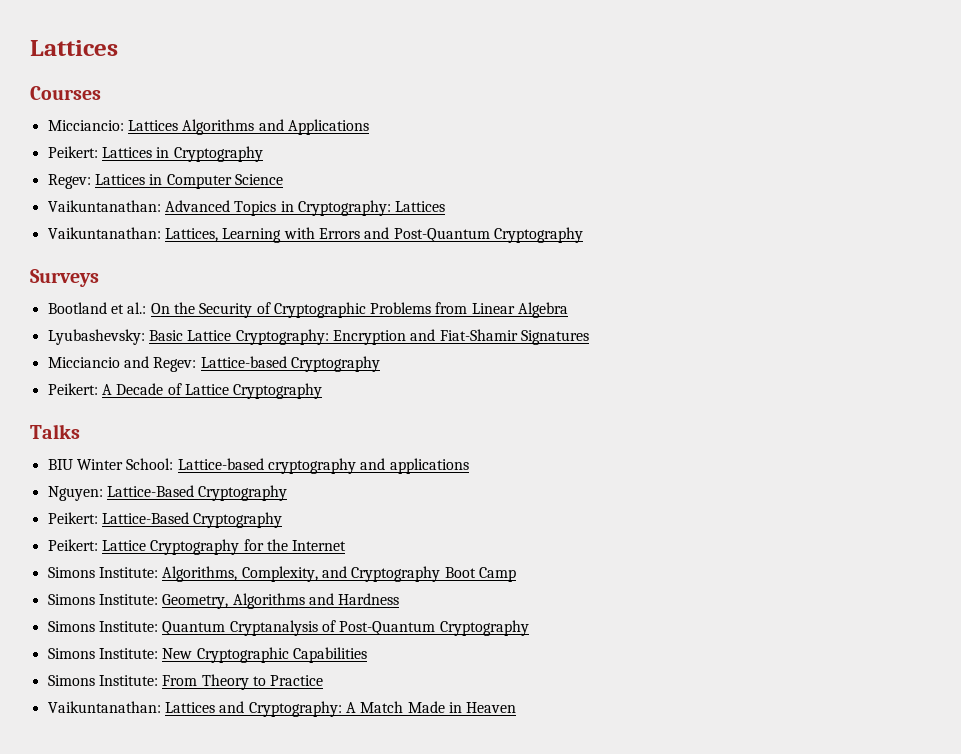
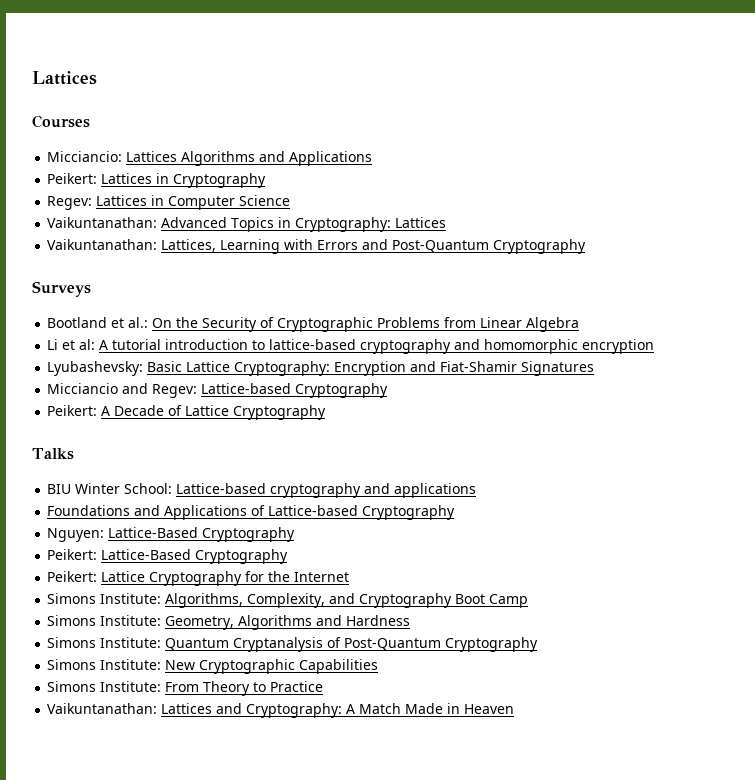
+ Li et al: A tutorial introduction to lattice-based cryptography and homomorphic encryption
+ Foundations and Applications of Lattice-based Cryptography

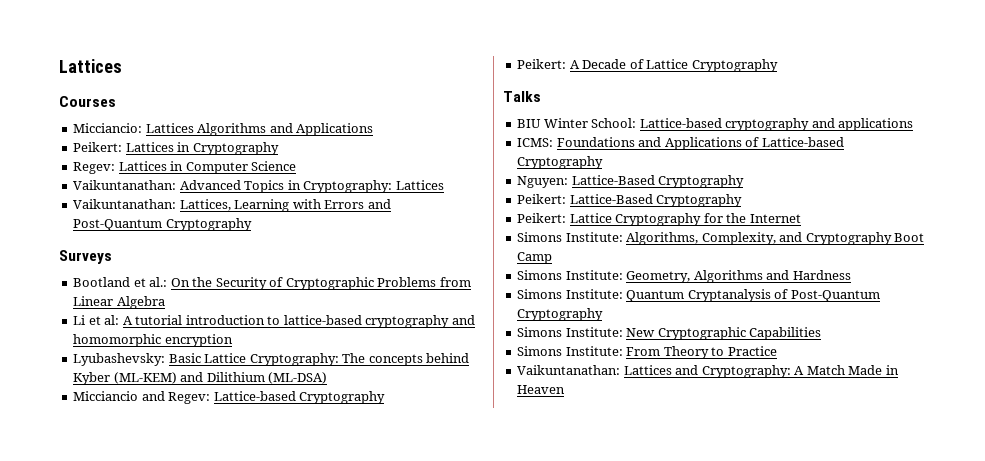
- Lyubashevsky: Basic Lattice Cryptography: Encryption and Fiat-Shamir Signatures
+ Lyubashevsky: Basic Lattice Cryptography: The concepts behind Kyber (ML-KEM) and Dilithium (ML-DSA)
- Foundations and Applications of Lattice-based Cryptography
+ ICMS: Foundations and Applications of Lattice-based Cryptography

